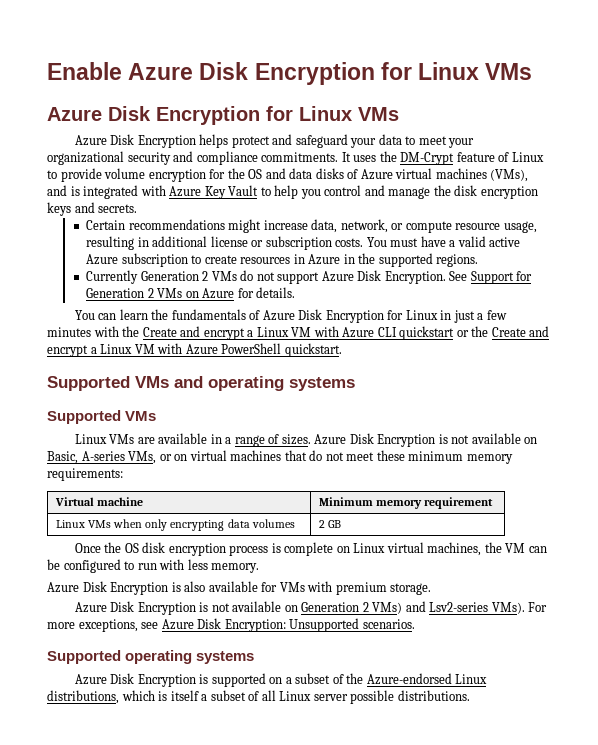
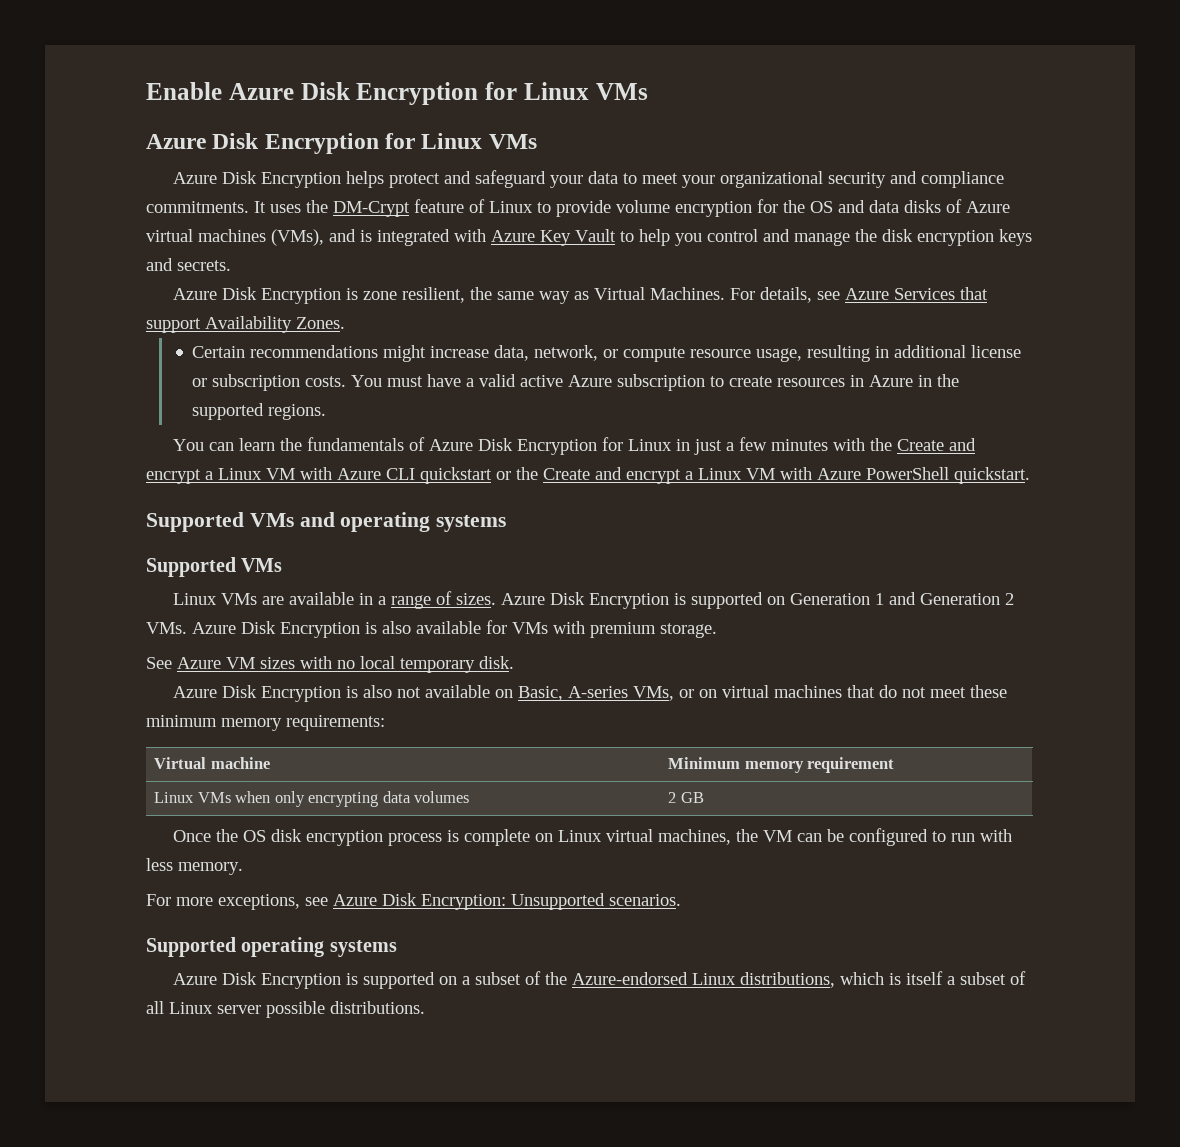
+ Azure Disk Encryption is zone resilient, the same way as Virtual Machines. For details, see Azure Services that support Availability Zones.
- Currently Generation 2 VMs do not support Azure Disk Encryption. See Support for Generation 2 VMs on Azure for details.
- Azure Disk Encryption is not available on Basic, A-series VMs, or on virtual machines that do not meet these minimum memory requirements:
+ Azure Disk Encryption is supported on Generation 1 and Generation 2 VMs. Azure Disk Encryption is also available for VMs with premium storage.
+ See Azure VM sizes with no local temporary disk.
+ Azure Disk Encryption is also not available on Basic, A-series VMs, or on virtual machines that do not meet these minimum memory requirements:
- Azure Disk Encryption is also available for VMs with premium storage.
- Azure Disk Encryption is not available on Generation 2 VMs) and Lsv2-series VMs).

